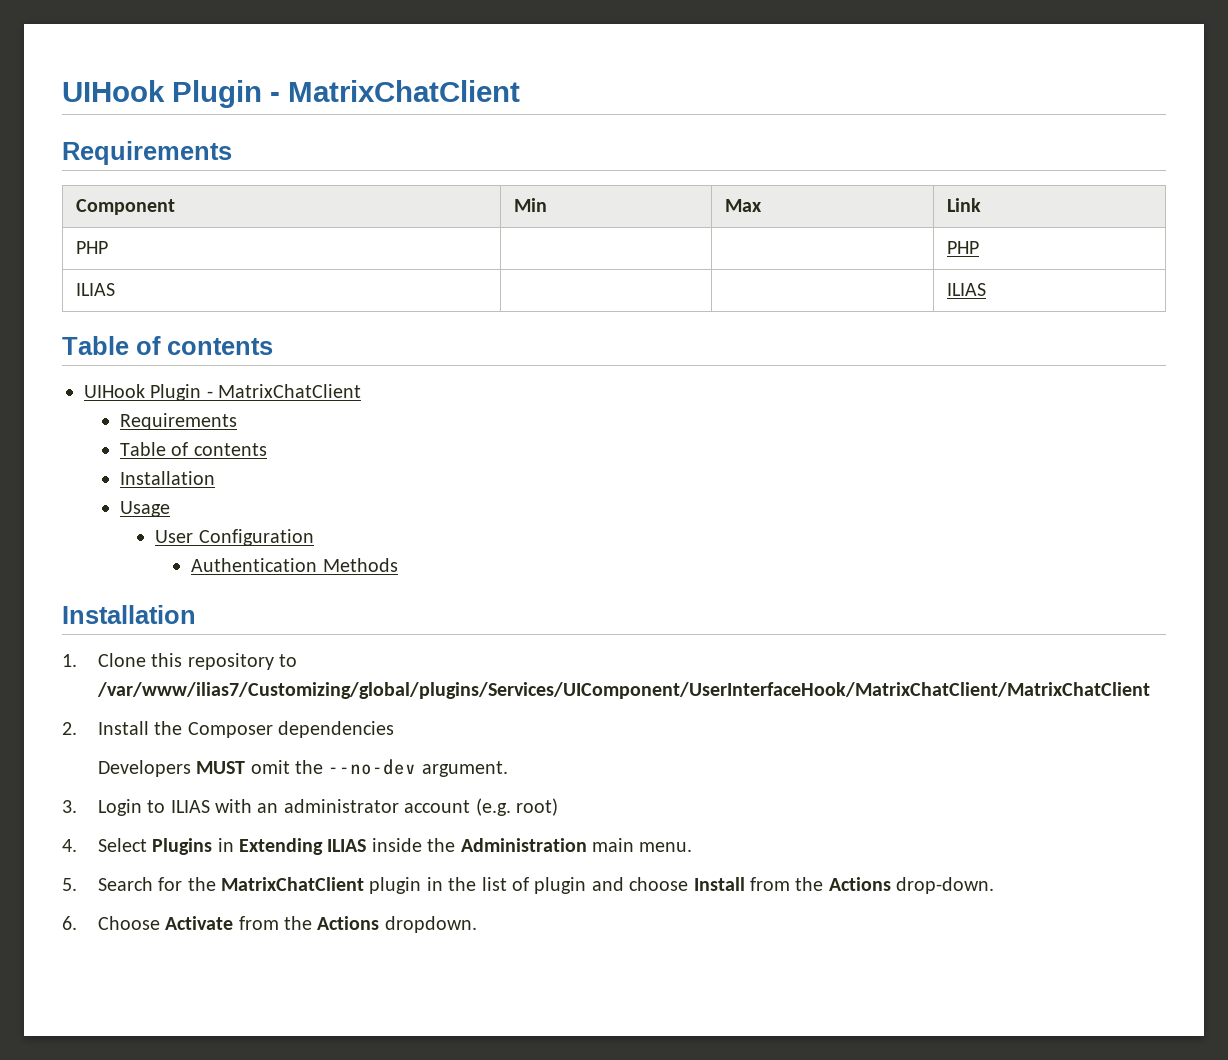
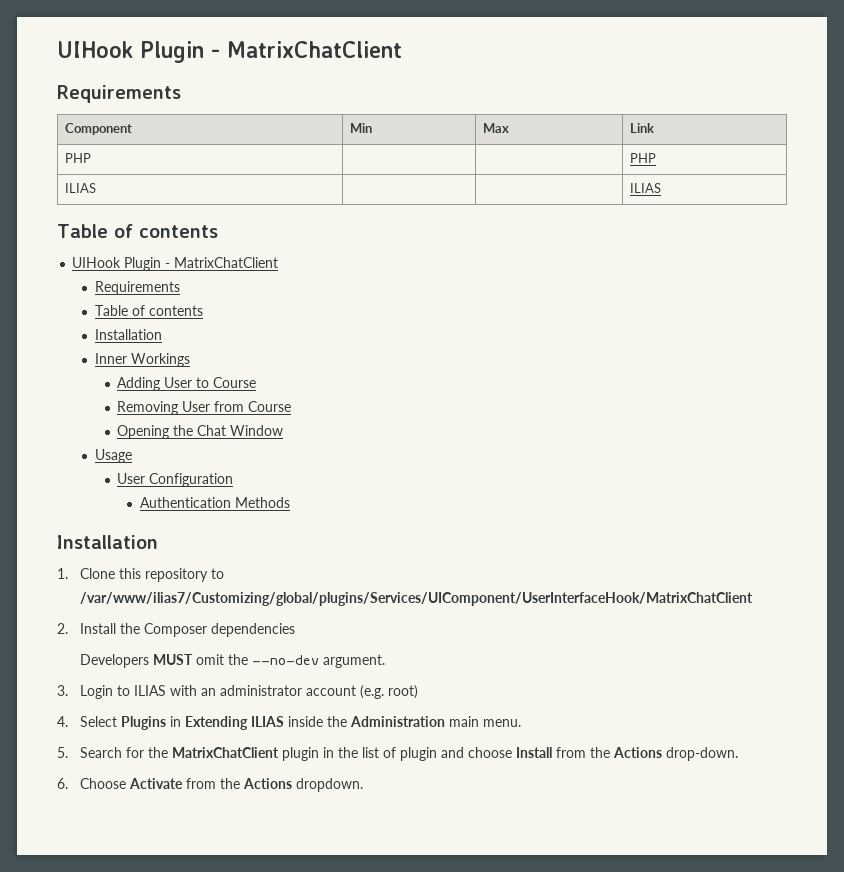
+ Inner Workings
+ Adding User to Course
+ Removing User from Course
+ Opening the Chat Window
- 1. Clone this repository to /var/www/ilias7/Customizing/global/plugins/Services/UIComponent/UserInterfaceHook/MatrixChatClient/MatrixChatClient
+ 1. Clone this repository to /var/www/ilias7/Customizing/global/plugins/Services/UIComponent/UserInterfaceHook/MatrixChatClient

